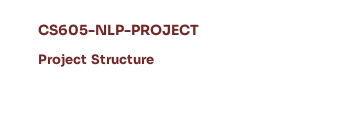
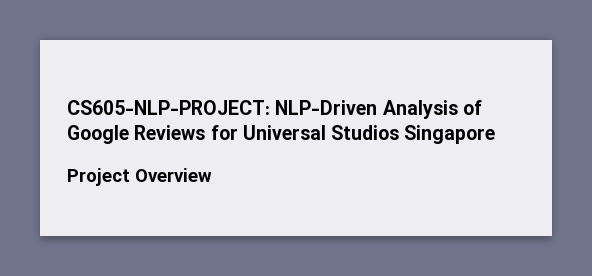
- CS605-NLP-PROJECT
+ CS605-NLP-PROJECT: NLP-Driven Analysis of Google Reviews for Universal Studios Singapore
- Project Structure
+ Project Overview

